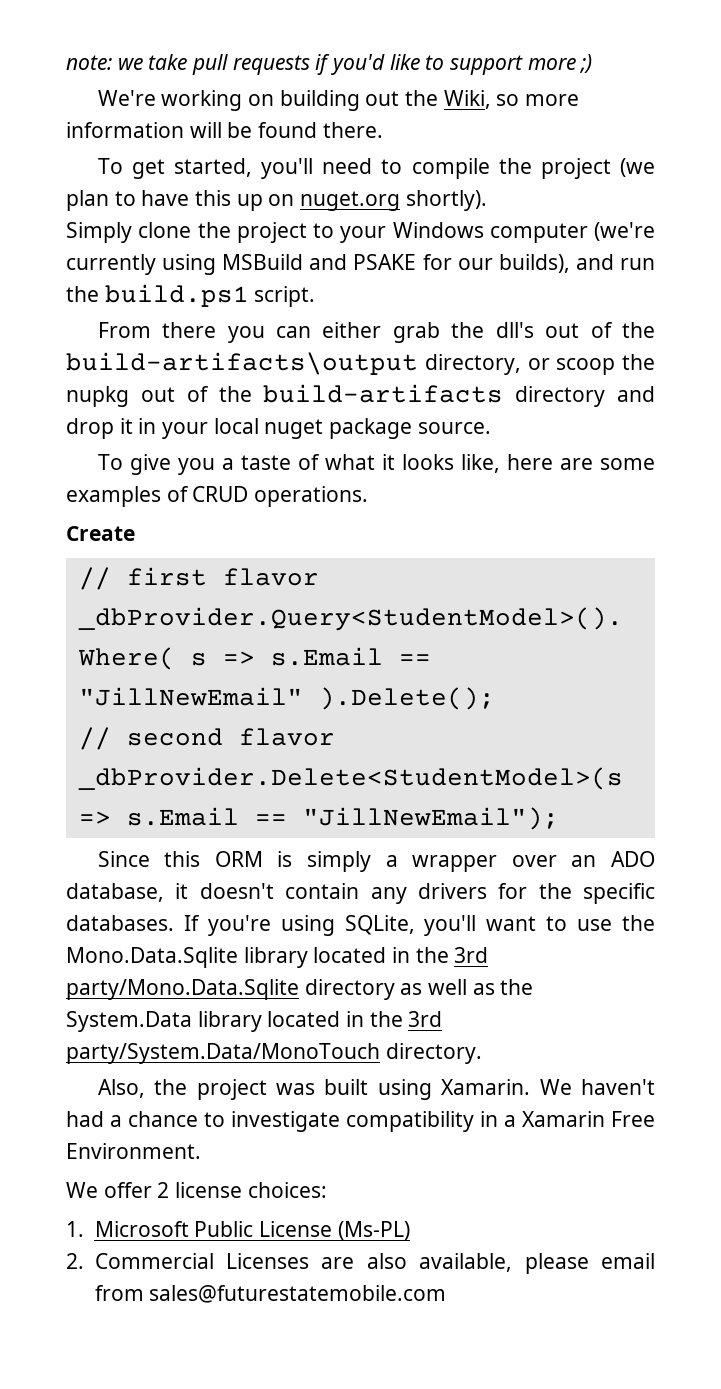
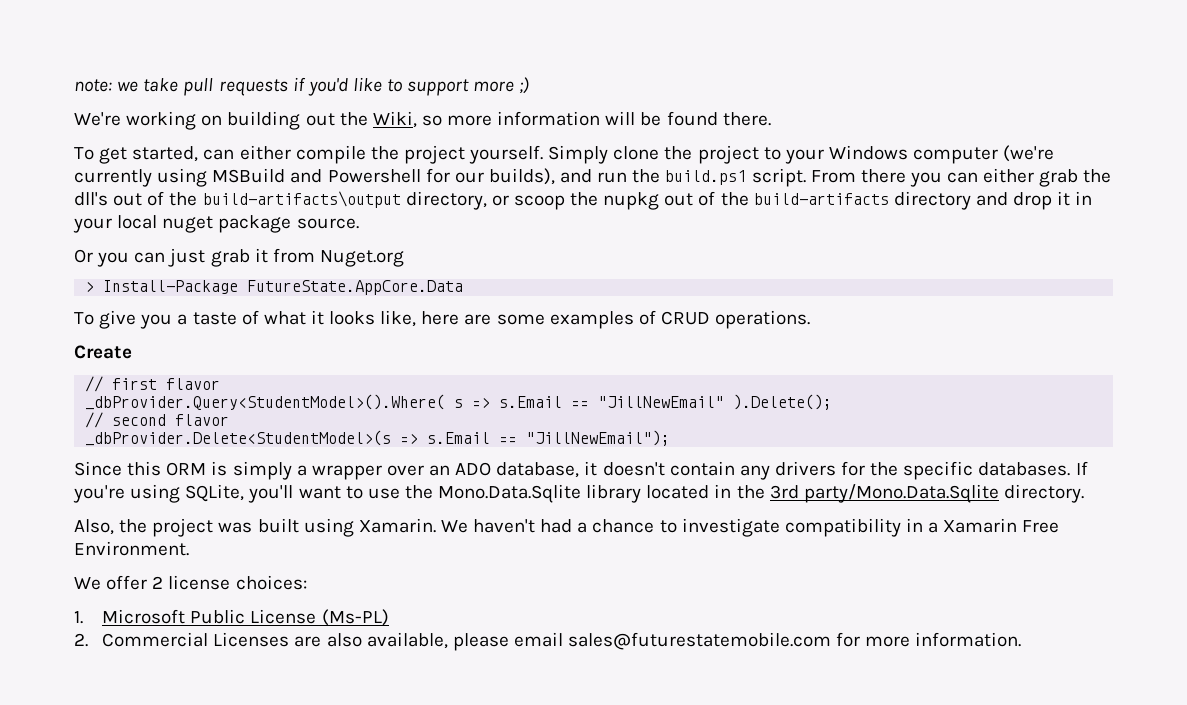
- To get started, you'll need to compile the project (we plan to have this up on nuget.org shortly).
- Simply clone the project to your Windows computer (we're currently using MSBuild and PSAKE for our builds), and run the build.ps1 script.
- From there you can either grab the dll's out of the build-artifacts\output directory, or scoop the nupkg out of the build-artifacts directory and drop it in your local nuget package source.
+ To get started, can either compile the project yourself. Simply clone the project to your Windows computer (we're currently using MSBuild and Powershell for our builds), and run the build.ps1 script. From there you can either grab the dll's out of the build-artifacts\output directory, or scoop the nupkg out of the build-artifacts directory and drop it in your local nuget package source.
+ Or you can just grab it from Nuget.org
+ > Install-Package FutureState.AppCore.Data
- If you're using SQLite, you'll want to use the Mono.Data.Sqlite library located in the 3rd party/Mono.Data.Sqlite directory as well as the System.Data library located in the 3rd party/System.Data/MonoTouch directory.
+ If you're using SQLite, you'll want to use the Mono.Data.Sqlite library located in the 3rd party/Mono.Data.Sqlite directory.
- 2. Commercial Licenses are also available, please email from sales@futurestatemobile.com
+ 2. Commercial Licenses are also available, please email sales@futurestatemobile.com for more information.

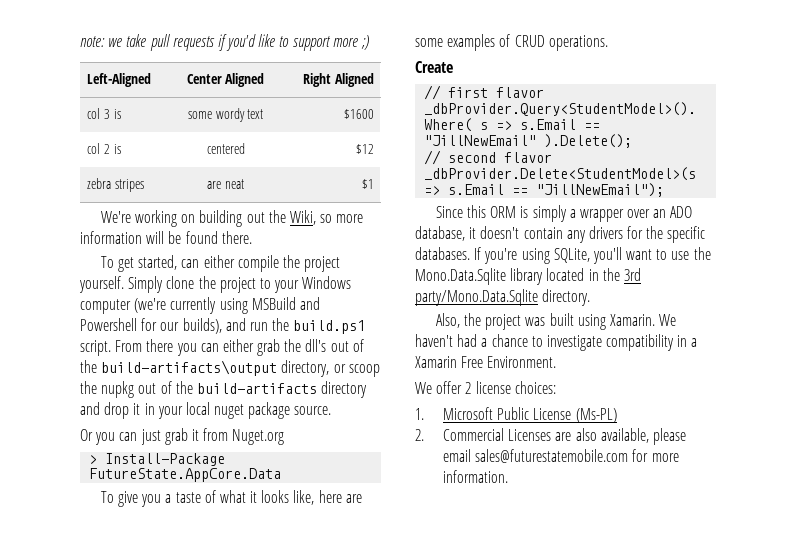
+ Left-Aligned | Center Aligned | Right Aligned
+ col 3 is | some wordy text | $1600
+ col 2 is | centered | $12
+ zebra stripes | are neat | $1

